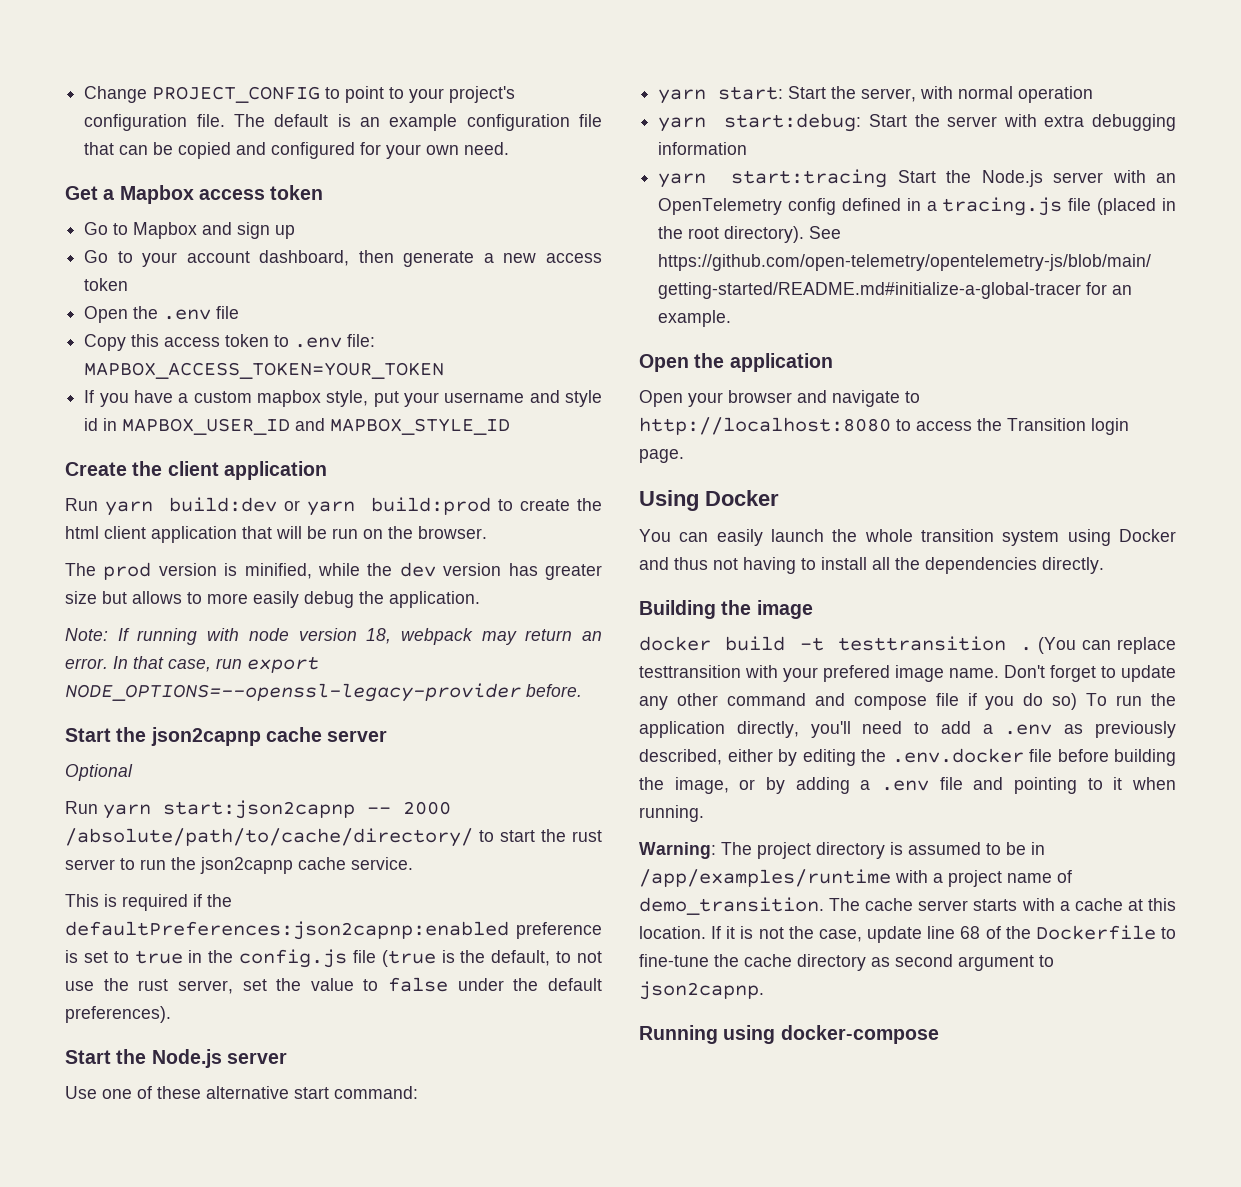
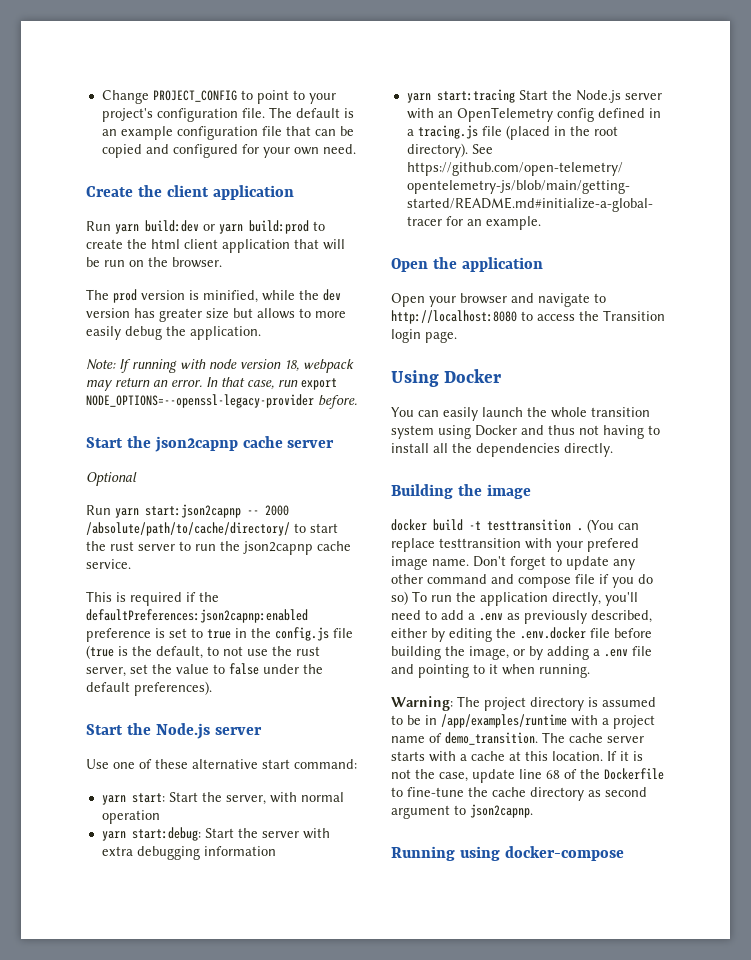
- Get a Mapbox access token
- Go to Mapbox and sign up
- Go to your account dashboard, then generate a new access token
- Open the .env file
- Copy this access token to .env file: MAPBOX_ACCESS_TOKEN=YOUR_TOKEN
- If you have a custom mapbox style, put your username and style id in MAPBOX_USER_ID and MAPBOX_STYLE_ID

